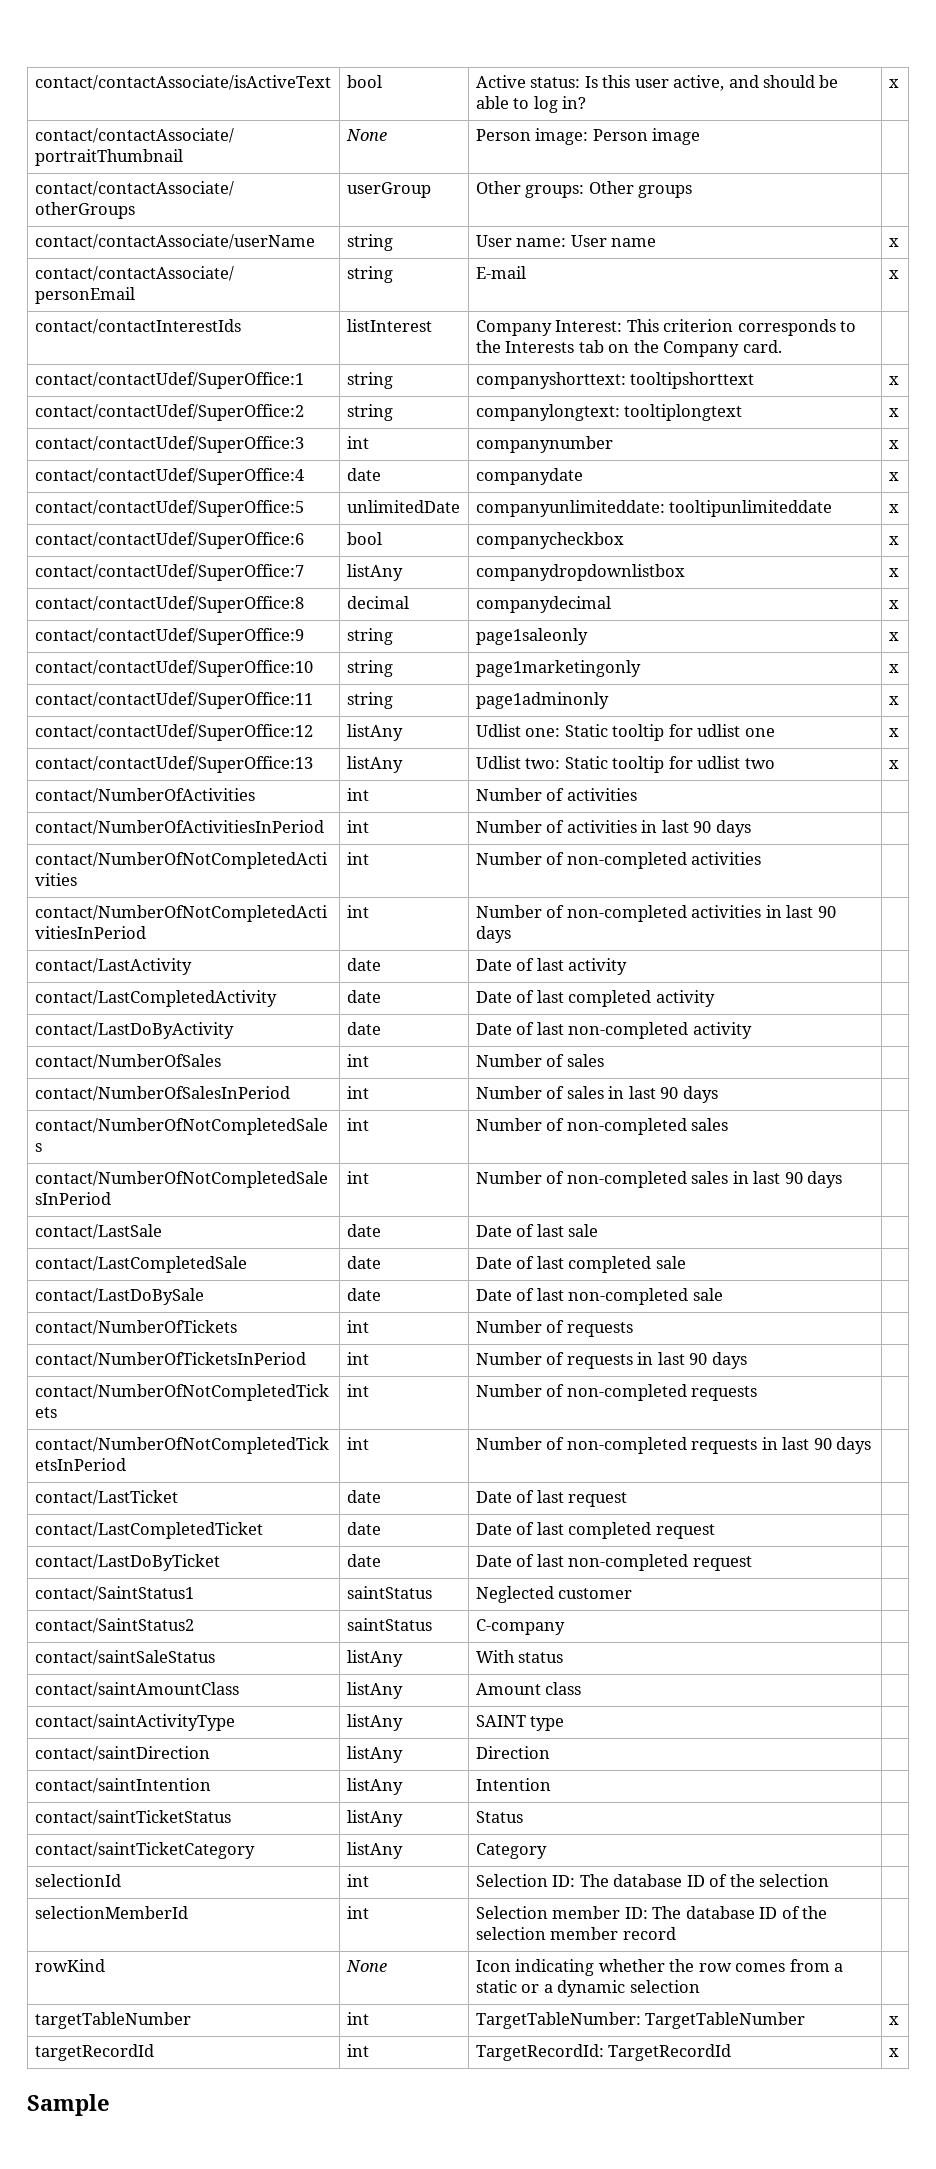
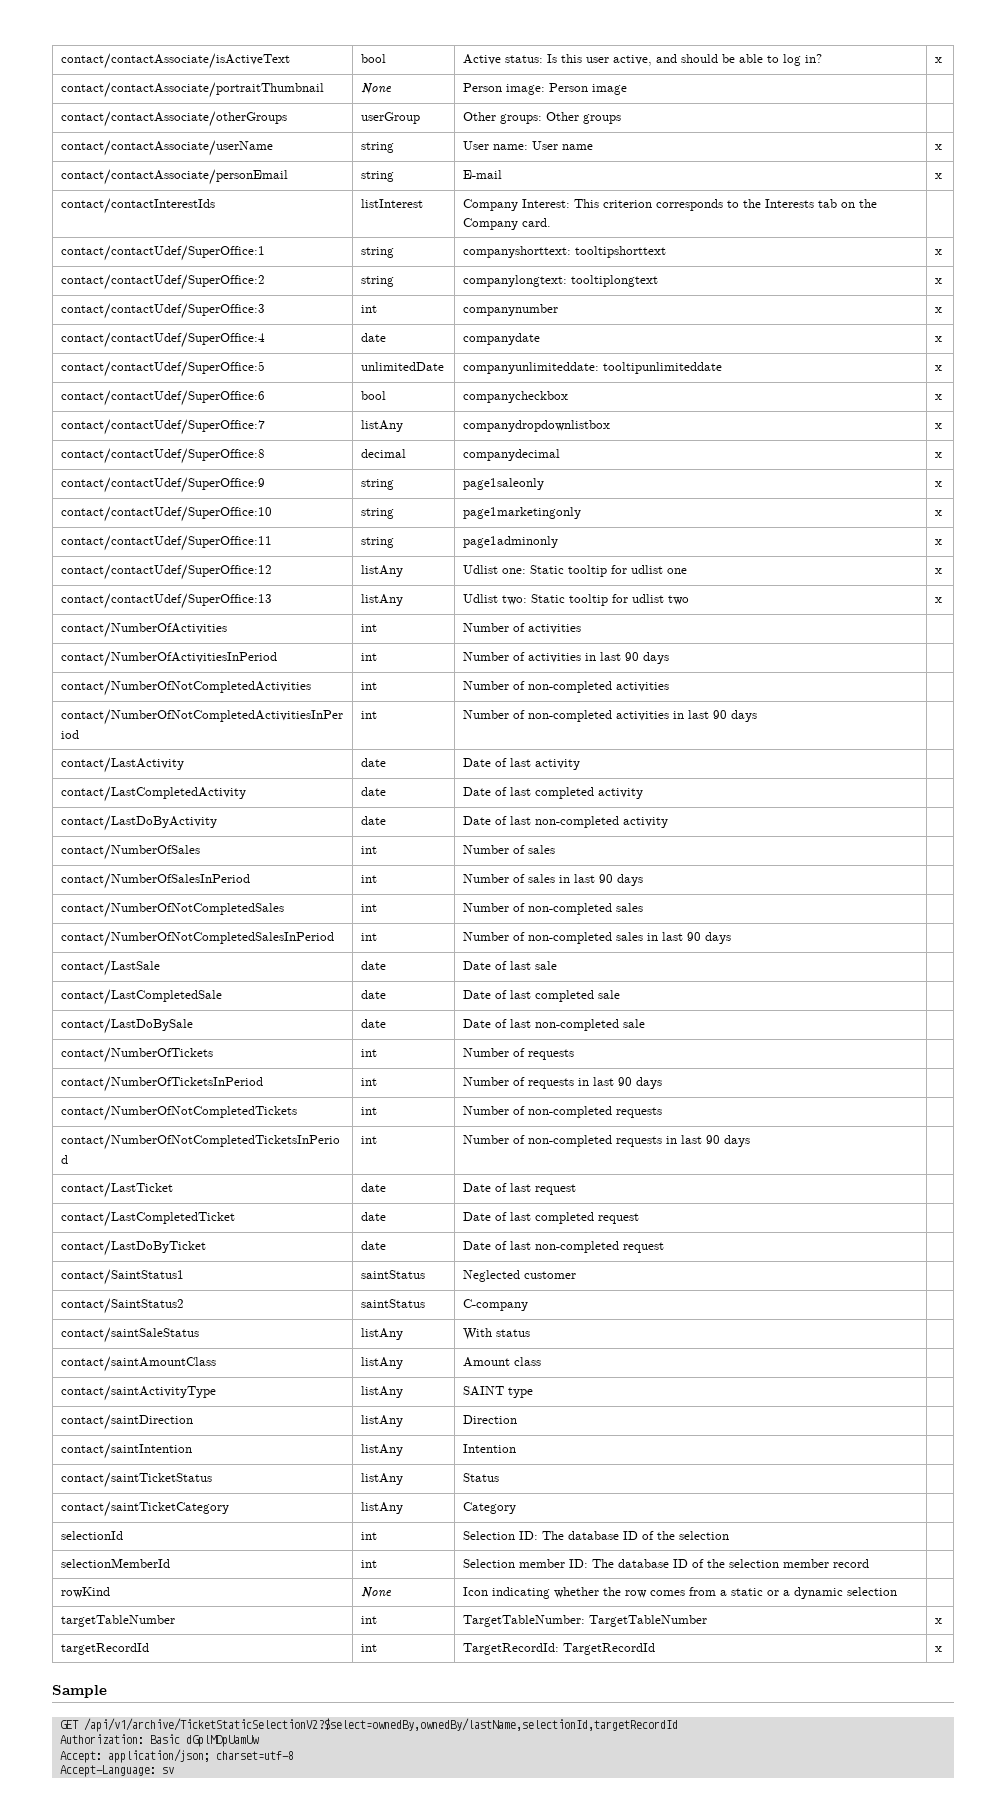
+ GET /api/v1/archive/TicketStaticSelectionV2?$select=ownedBy,ownedBy/lastName,selectionId,targetRecordId
+ Authorization: Basic dGplMDpUamUw
+ Accept: application/json; charset=utf-8
+ Accept-Language: sv

